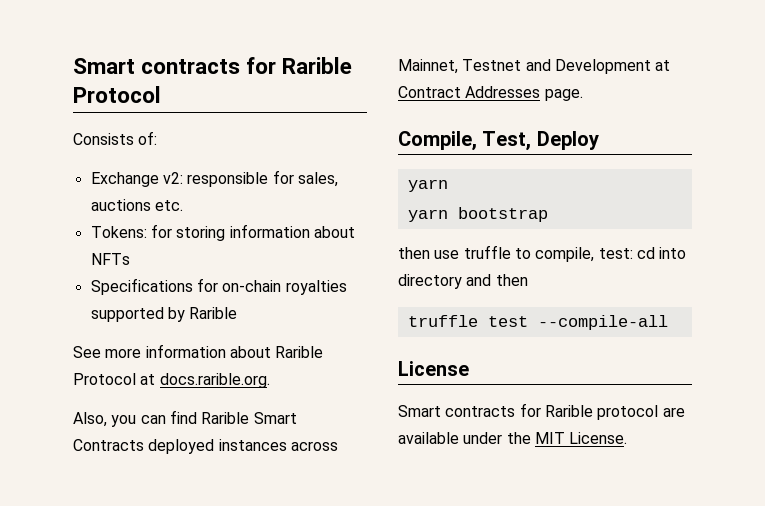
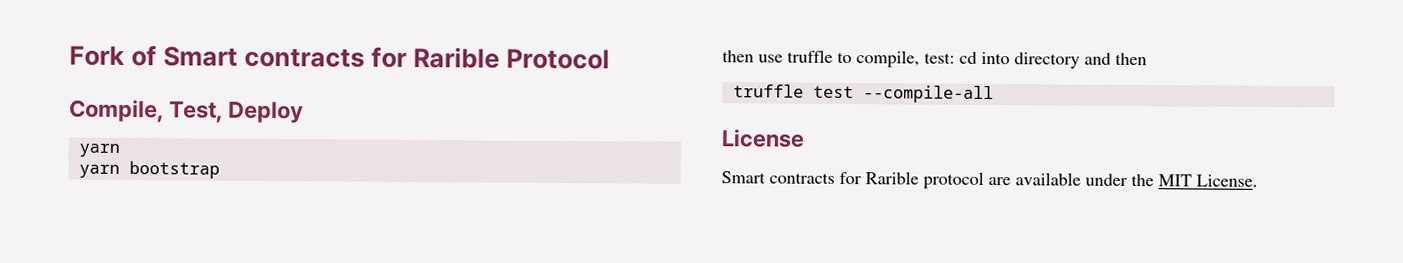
- Smart contracts for Rarible Protocol
+ Fork of Smart contracts for Rarible Protocol
- Consists of:
- Exchange v2: responsible for sales, auctions etc.
- Tokens: for storing information about NFTs
- Specifications for on-chain royalties supported by Rarible
- See more information about Rarible Protocol at docs.rarible.org.
- Also, you can find Rarible Smart Contracts deployed instances across Mainnet, Testnet and Development at Contract Addresses page.

